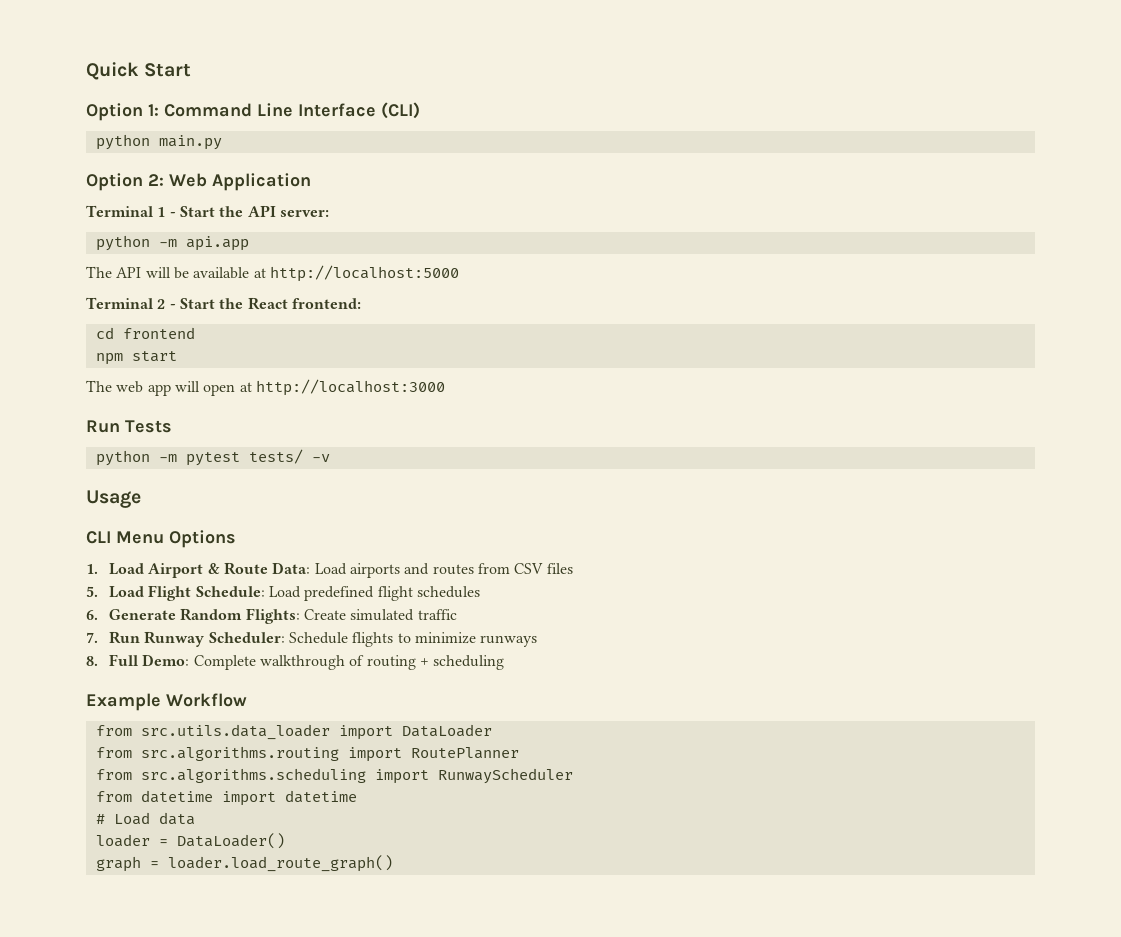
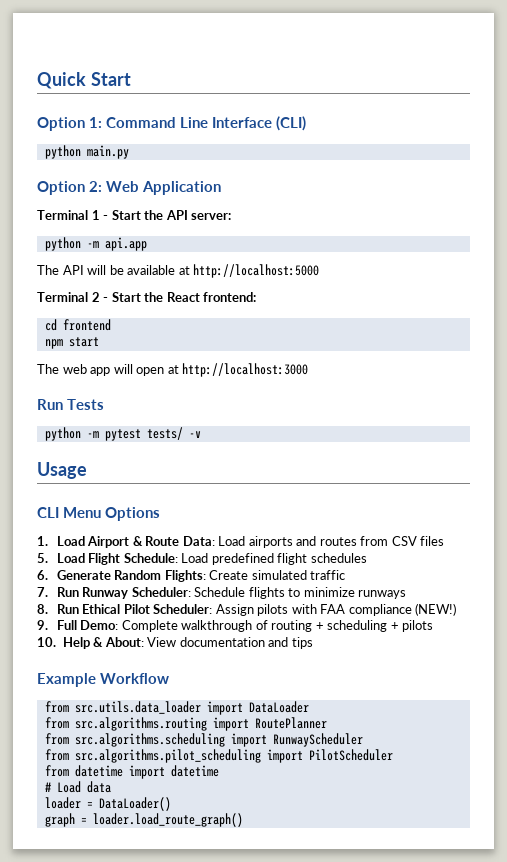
- 8. Full Demo: Complete walkthrough of routing + scheduling
+ 8. Run Ethical Pilot Scheduler: Assign pilots with FAA compliance (NEW!)
+ 9. Full Demo: Complete walkthrough of routing + scheduling + pilots
+ 10. Help & About: View documentation and tips
+ from src.algorithms.pilot_scheduling import PilotScheduler

